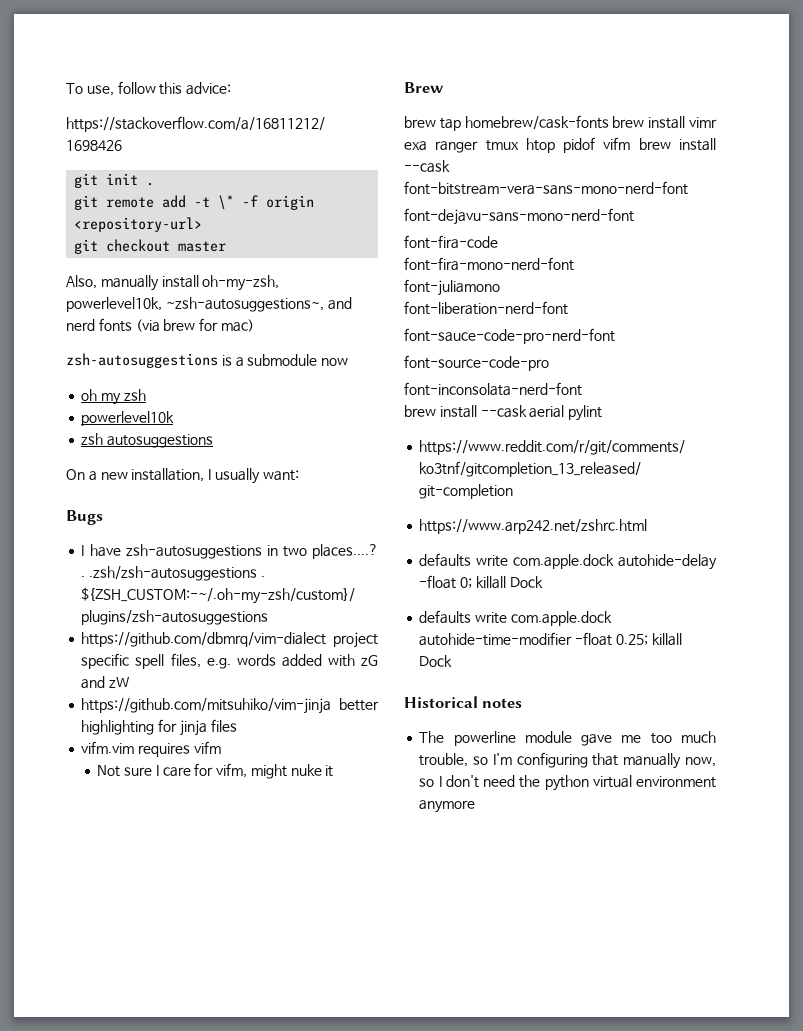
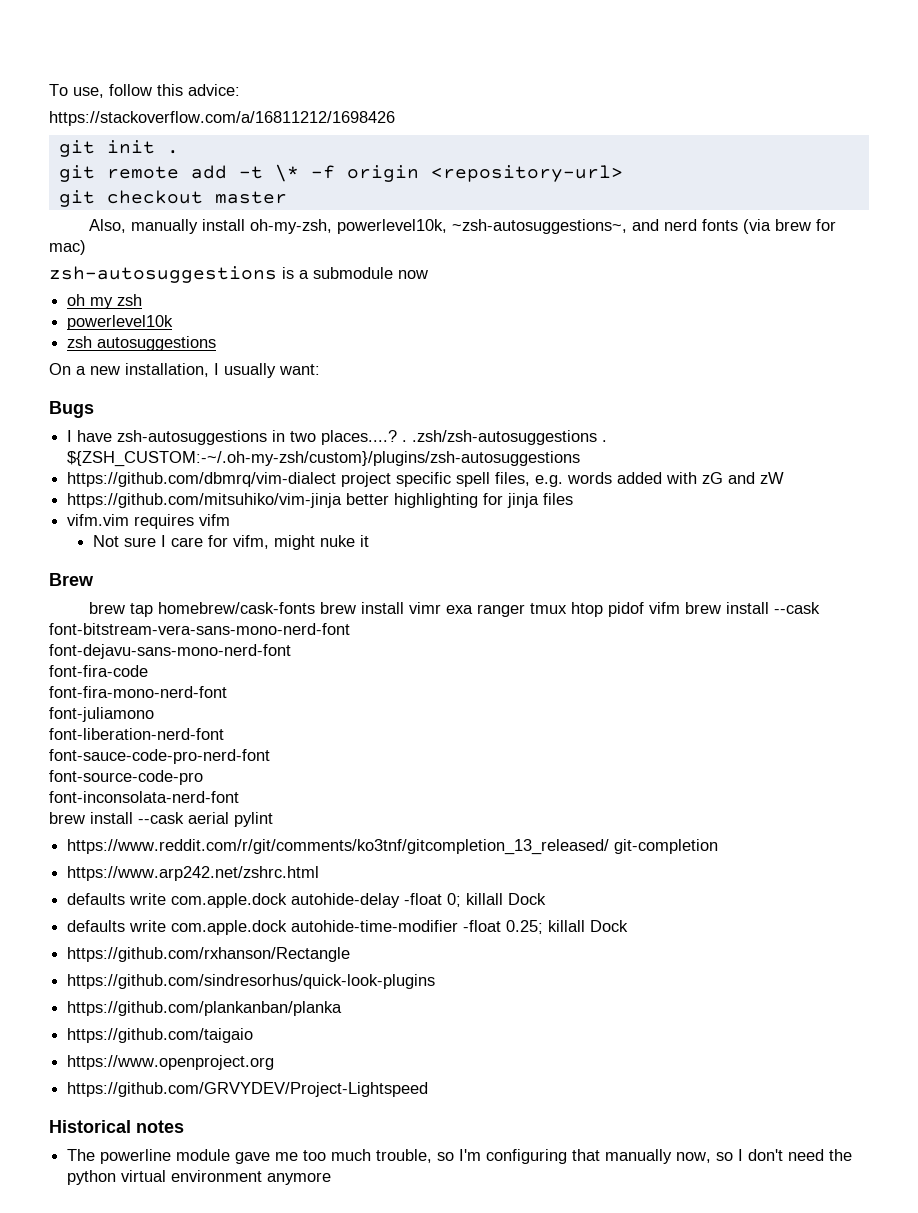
+ https://github.com/rxhanson/Rectangle
+ https://github.com/sindresorhus/quick-look-plugins
+ https://github.com/plankanban/planka
+ https://github.com/taigaio
+ https://www.openproject.org
+ https://github.com/GRVYDEV/Project-Lightspeed

